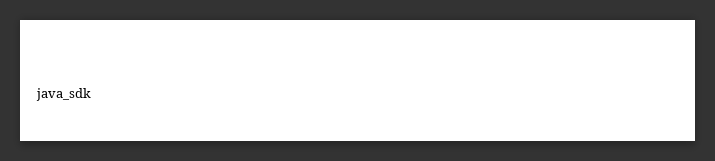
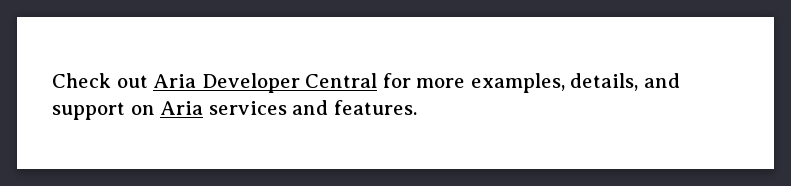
- java_sdk
+ Check out Aria Developer Central for more examples, details, and support on Aria services and features.

